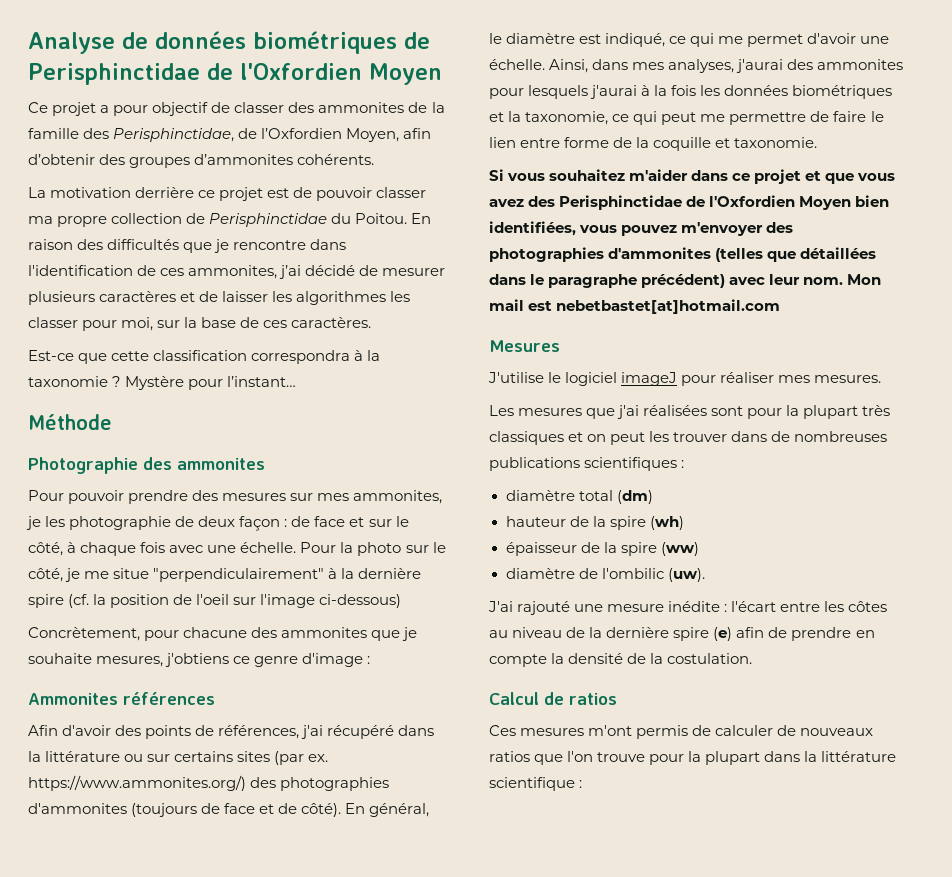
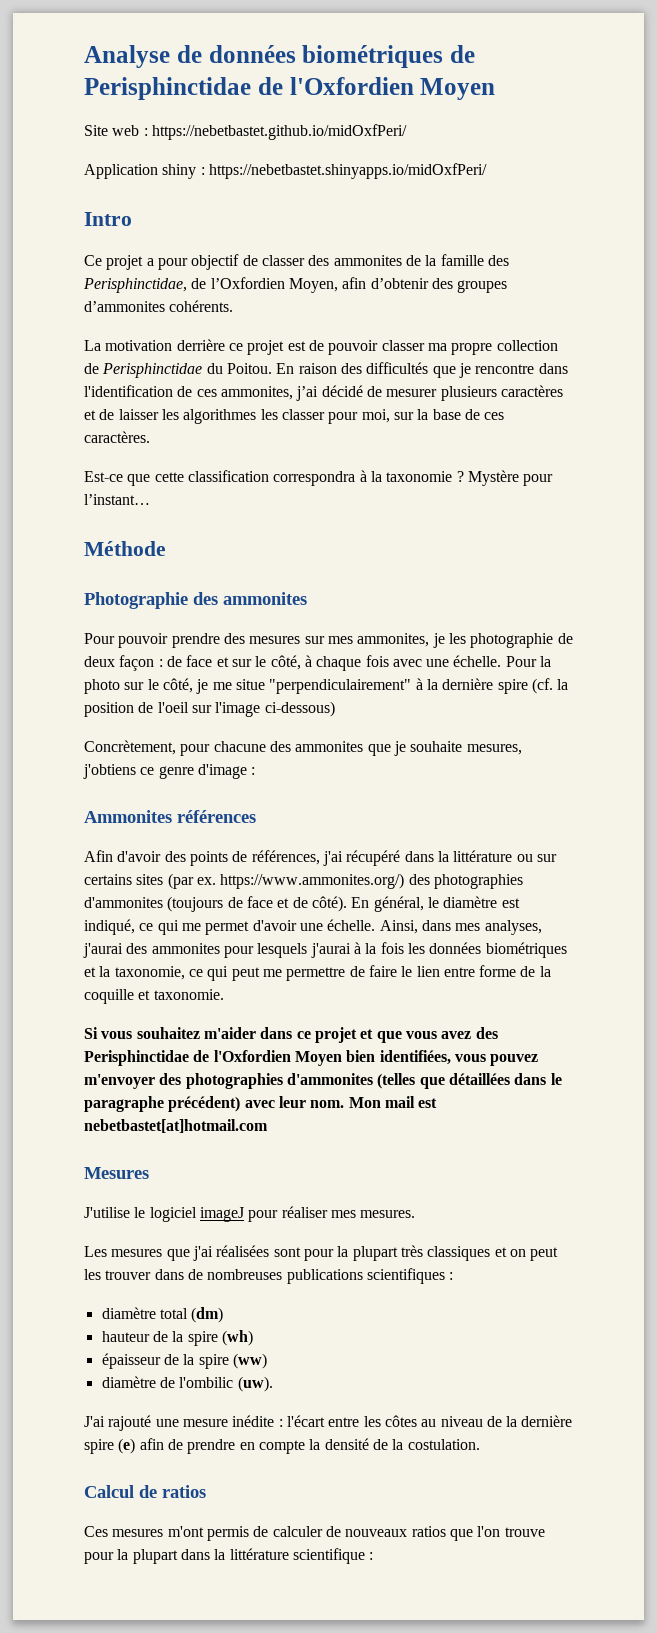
+ Site web : https://nebetbastet.github.io/midOxfPeri/
+ Application shiny : https://nebetbastet.shinyapps.io/midOxfPeri/
+ Intro

